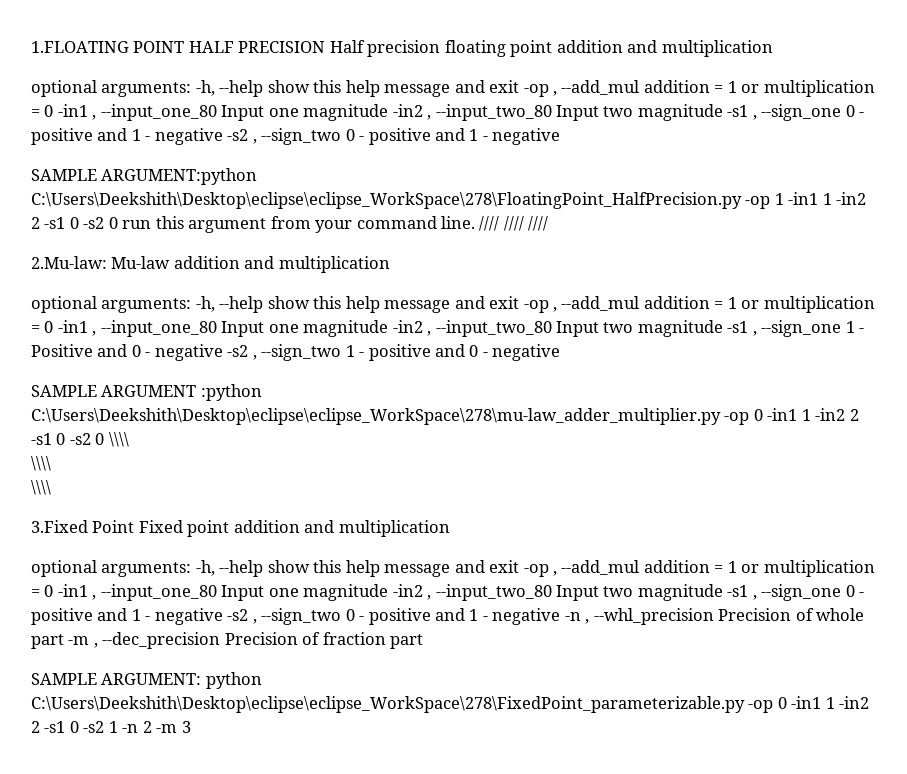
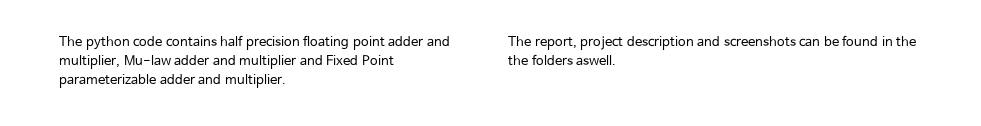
- 1.FLOATING POINT HALF PRECISION Half precision floating point addition and multiplication
- optional arguments: -h, --help show this help message and exit -op , --add_mul addition = 1 or multiplication = 0 -in1 , --input_one_80 Input one magnitude -in2 , --input_two_80 Input two magnitude -s1 , --sign_one 0 - positive and 1 - negative -s2 , --sign_two 0 - positive and 1 - negative
- SAMPLE ARGUMENT:python C:\Users\Deekshith\Desktop\eclipse\eclipse_WorkSpace\278\FloatingPoint_HalfPrecision.py -op 1 -in1 1 -in2 2 -s1 0 -s2 0 run this argument from your command line. //// //// ////
- 2.Mu-law: Mu-law addition and multiplication
- optional arguments: -h, --help show this help message and exit -op , --add_mul addition = 1 or multiplication = 0 -in1 , --input_one_80 Input one magnitude -in2 , --input_two_80 Input two magnitude -s1 , --sign_one 1 - Positive and 0 - negative -s2 , --sign_two 1 - positive and 0 - negative
- SAMPLE ARGUMENT :python C:\Users\Deekshith\Desktop\eclipse\eclipse_WorkSpace\278\mu-law_adder_multiplier.py -op 0 -in1 1 -in2 2 -s1 0 -s2 0 \\\\
- \\\\
- \\\\
- 3.Fixed Point Fixed point addition and multiplication
- optional arguments: -h, --help show this help message and exit -op , --add_mul addition = 1 or multiplication = 0 -in1 , --input_one_80 Input one magnitude -in2 , --input_two_80 Input two magnitude -s1 , --sign_one 0 - positive and 1 - negative -s2 , --sign_two 0 - positive and 1 - negative -n , --whl_precision Precision of whole part -m , --dec_precision Precision of fraction part
- SAMPLE ARGUMENT: python C:\Users\Deekshith\Desktop\eclipse\eclipse_WorkSpace\278\FixedPoint_parameterizable.py -op 0 -in1 1 -in2 2 -s1 0 -s2 1 -n 2 -m 3
+ The python code contains half precision floating point adder and multiplier, Mu-law adder and multiplier and Fixed Point parameterizable adder and multiplier.
+ The report, project description and screenshots can be found in the the folders aswell.

